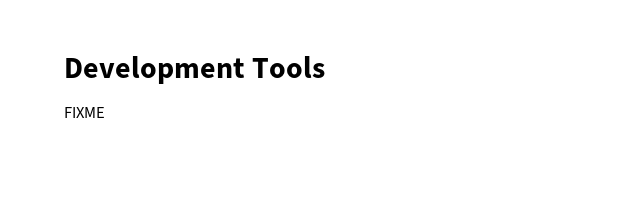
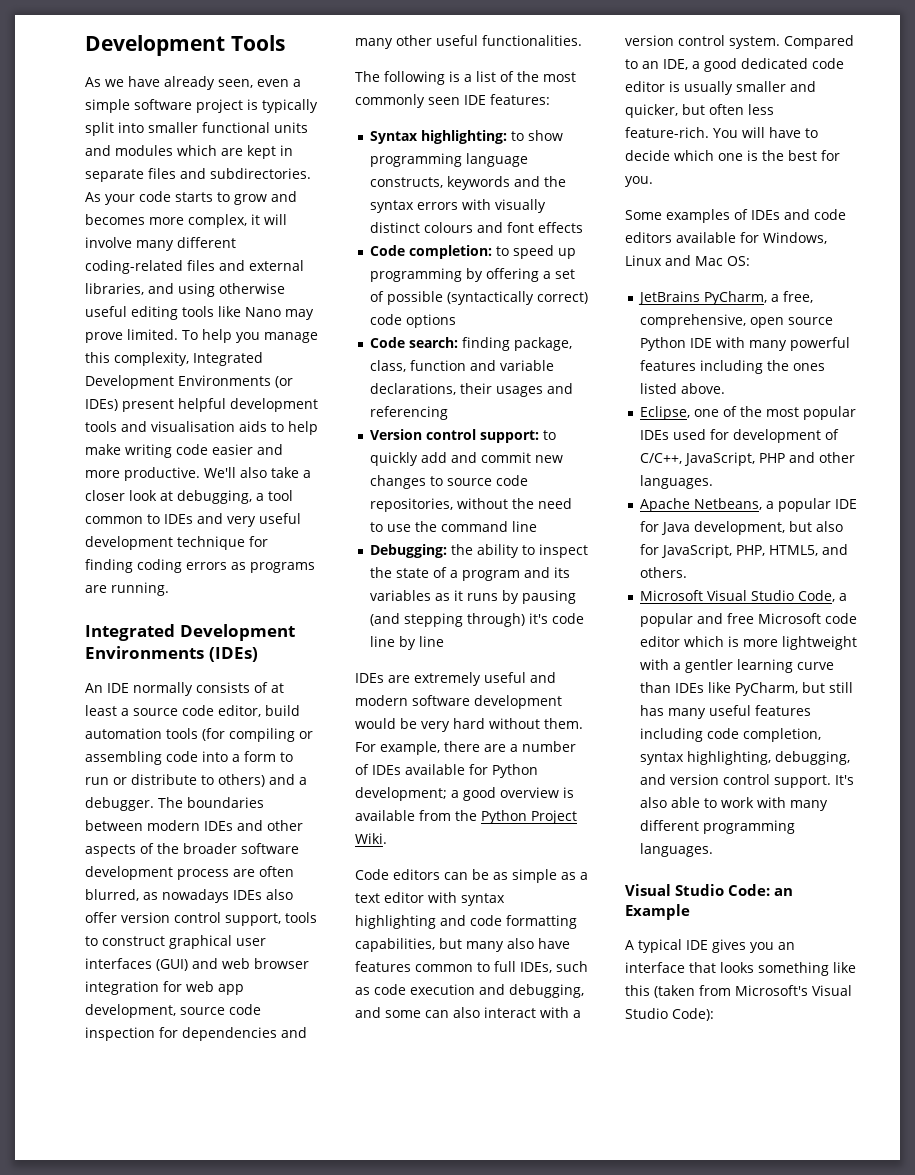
- FIXME
+ As we have already seen, even a simple software project is typically split into smaller functional units and modules which are kept in separate files and subdirectories. As your code starts to grow and becomes more complex, it will involve many different coding-related files and external libraries, and using otherwise useful editing tools like Nano may prove limited. To help you manage this complexity, Integrated Development Environments (or IDEs) present helpful development tools and visualisation aids to help make writing code easier and more productive. We'll also take a closer look at debugging, a tool common to IDEs and very useful development technique for finding coding errors as programs are running.
+ Integrated Development Environments (IDEs)
+ An IDE normally consists of at least a source code editor, build automation tools (for compiling or assembling code into a form to run or distribute to others) and a debugger. The boundaries between modern IDEs and other aspects of the broader software development process are often blurred, as nowadays IDEs also offer version control support, tools to construct graphical user interfaces (GUI) and web browser integration for web app development, source code inspection for dependencies and many other useful functionalities.
+ The following is a list of the most commonly seen IDE features:
+ Syntax highlighting: to show programming language constructs, keywords and the syntax errors with visually distinct colours and font effects
+ Code completion: to speed up programming by offering a set of possible (syntactically correct) code options
+ Code search: finding package, class, function and variable declarations, their usages and referencing
+ Version control support: to quickly add and commit new changes to source code repositories, without the need to use the command line
+ Debugging: the ability to inspect the state of a program and its variables as it runs by pausing (and stepping through) it's code line by line
+ IDEs are extremely useful and modern software development would be very hard without them. For example, there are a number of IDEs available for Python development; a good overview is available from the Python Project Wiki.
+ Code editors can be as simple as a text editor with syntax highlighting and code formatting capabilities, but many also have features common to full IDEs, such as code execution and debugging, and some can also interact with a version control system. Compared to an IDE, a good dedicated code editor is usually smaller and quicker, but often less feature-rich. You will have to decide which one is the best for you.
+ Some examples of IDEs and code editors available for Windows, Linux and Mac OS:
+ JetBrains PyCharm, a free, comprehensive, open source Python IDE with many powerful features including the ones listed above.
+ Eclipse, one of the most popular IDEs used for development of C/C++, JavaScript, PHP and other languages.
+ Apache Netbeans, a popular IDE for Java development, but also for JavaScript, PHP, HTML5, and others.
+ Microsoft Visual Studio Code, a popular and free Microsoft code editor which is more lightweight with a gentler learning curve than IDEs like PyCharm, but still has many useful features including code completion, syntax highlighting, debugging, and version control support. It's also able to work with many different programming languages.
+ Visual Studio Code: an Example
+ A typical IDE gives you an interface that looks something like this (taken from Microsoft's Visual Studio Code):

